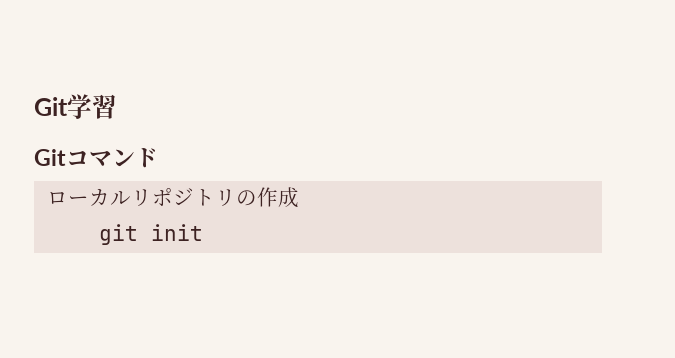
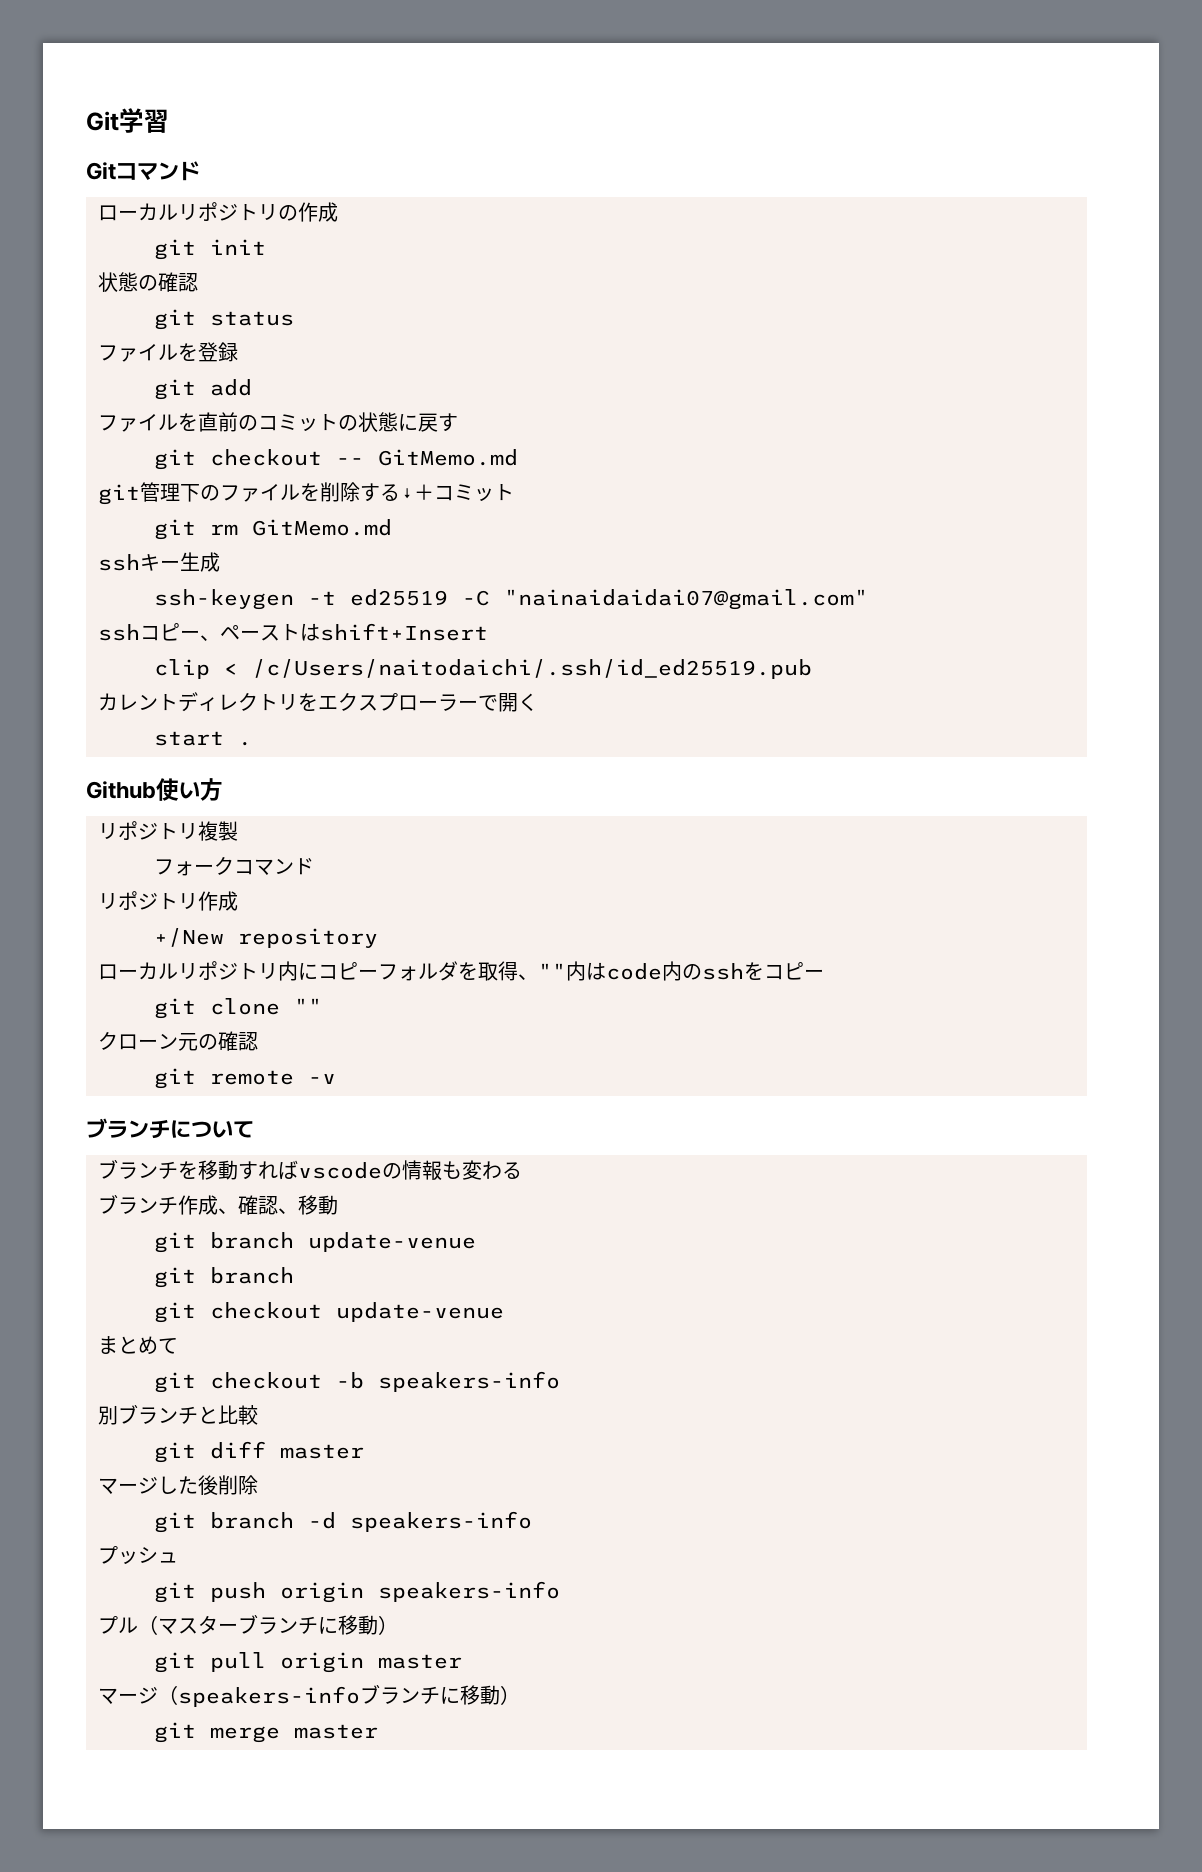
+ 状態の確認
+ git status
+ ファイルを登録
+ git add
+ ファイルを直前のコミットの状態に戻す
+ git checkout -- GitMemo.md
+ git管理下のファイルを削除する↓＋コミット
+ git rm GitMemo.md
+ sshキー生成
+ ssh-keygen -t ed25519 -C "nainaidaidai07@gmail.com"
+ sshコピー、ペーストはshift+Insert
+ clip < /c/Users/naitodaichi/.ssh/id_ed25519.pub
+ カレントディレクトリをエクスプローラーで開く
+ start .
+ Github使い方
+ リポジトリ複製
+ フォークコマンド
+ リポジトリ作成
+ +/New repository
+ ローカルリポジトリ内にコピーフォルダを取得、""内はcode内のsshをコピー
+ git clone ""
+ クローン元の確認
+ git remote -v
+ ブランチについて
+ ブランチを移動すればvscodeの情報も変わる
+ ブランチ作成、確認、移動
+ git branch update-venue
+ git branch
+ git checkout update-venue
+ まとめて
+ git checkout -b speakers-info
+ 別ブランチと比較
+ git diff master
+ マージした後削除
+ git branch -d speakers-info
+ プッシュ
+ git push origin speakers-info
+ プル（マスターブランチに移動）
+ git pull origin master
+ マージ（speakers-infoブランチに移動）
+ git merge master

